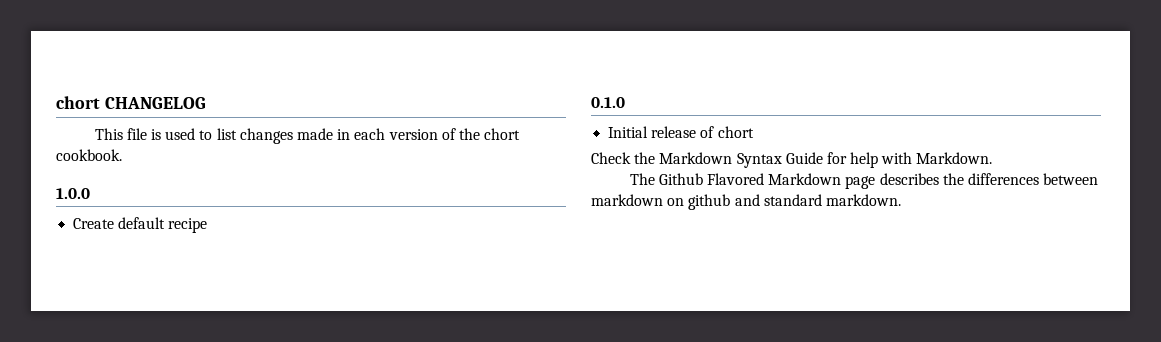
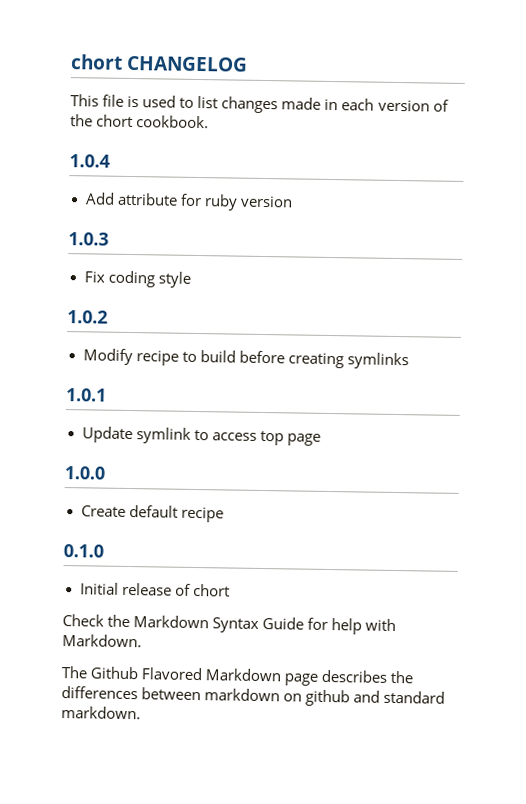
+ 1.0.4
+ Add attribute for ruby version
+ 1.0.3
+ Fix coding style
+ 1.0.2
+ Modify recipe to build before creating symlinks
+ 1.0.1
+ Update symlink to access top page

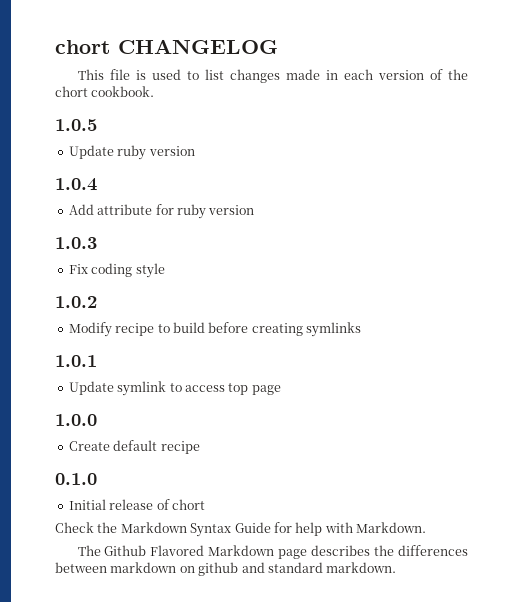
+ 1.0.5
+ Update ruby version

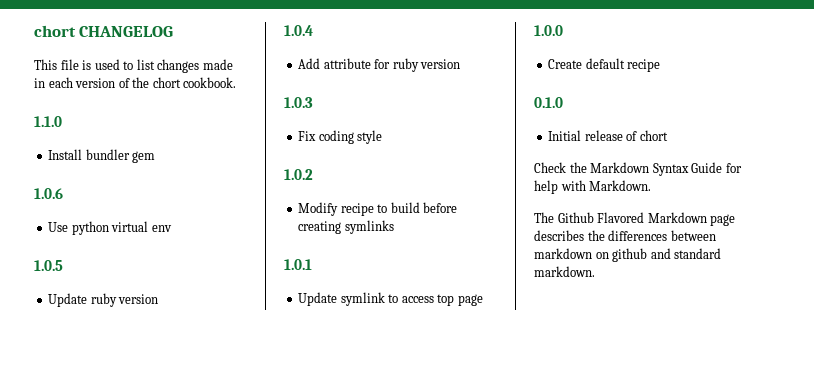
+ 1.1.0
+ Install bundler gem
+ 1.0.6
+ Use python virtual env

